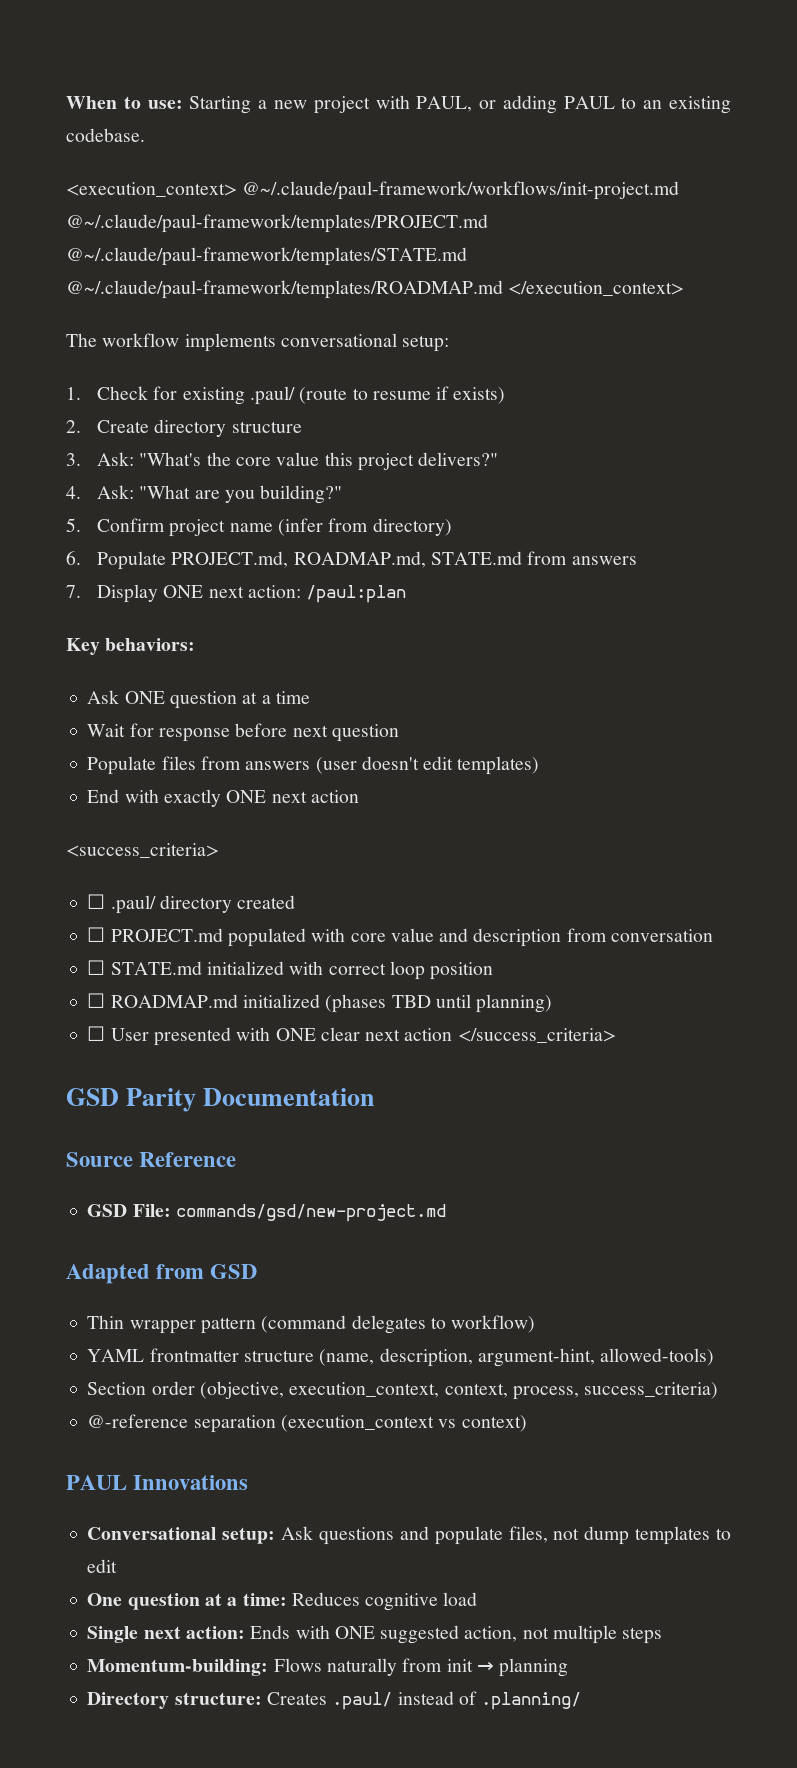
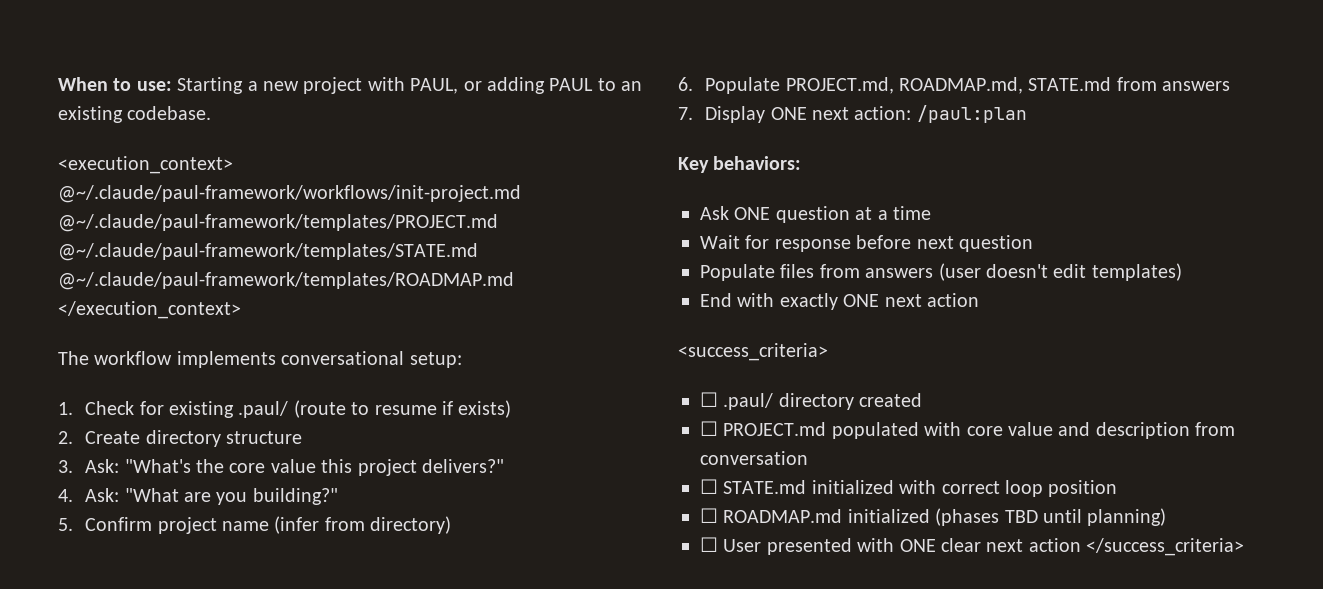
- GSD Parity Documentation
- Source Reference
- GSD File: commands/gsd/new-project.md
- Adapted from GSD
- Thin wrapper pattern (command delegates to workflow)
- YAML frontmatter structure (name, description, argument-hint, allowed-tools)
- Section order (objective, execution_context, context, process, success_criteria)
- @-reference separation (execution_context vs context)
- PAUL Innovations
- Conversational setup: Ask questions and populate files, not dump templates to edit
- One question at a time: Reduces cognitive load
- Single next action: Ends with ONE suggested action, not multiple steps
- Momentum-building: Flows naturally from init → planning
- Directory structure: Creates .paul/ instead of .planning/

